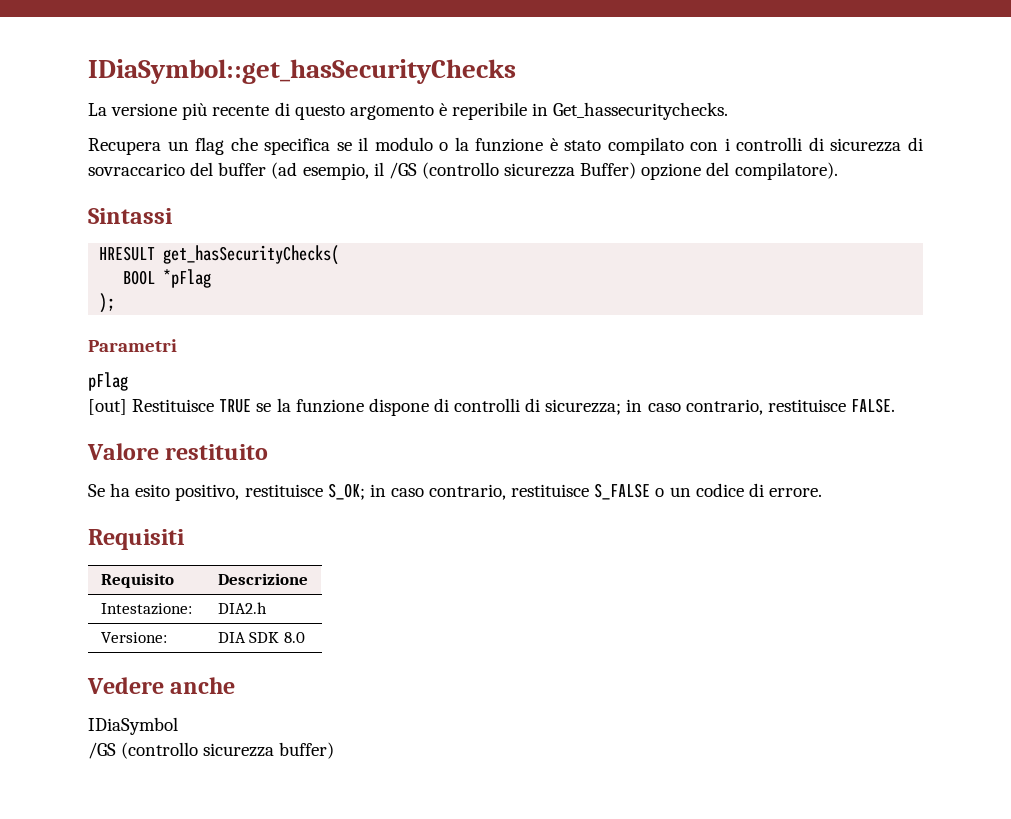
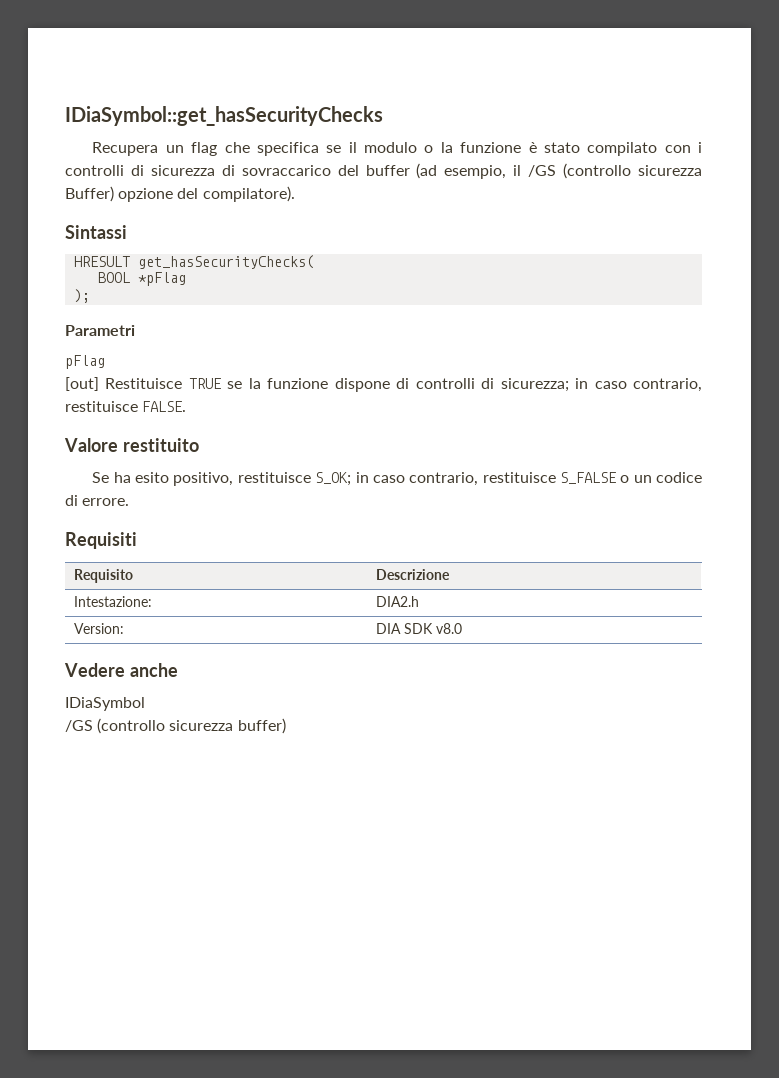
- La versione più recente di questo argomento è reperibile in Get_hassecuritychecks.
- Versione: | DIA SDK 8.0
+ Version: | DIA SDK v8.0

